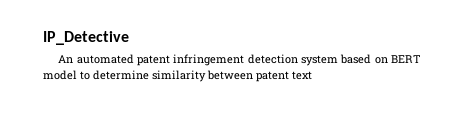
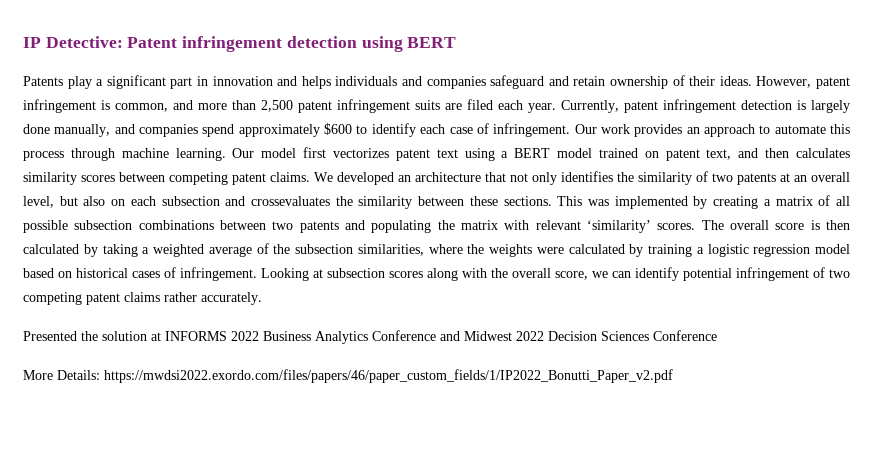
- IP_Detective
- An automated patent infringement detection system based on BERT model to determine similarity between patent text
+ IP Detective: Patent infringement detection using BERT
+ Patents play a significant part in innovation and helps individuals and companies safeguard and retain ownership of their ideas. However, patent infringement is common, and more than 2,500 patent infringement suits are filed each year. Currently, patent infringement detection is largely done manually, and companies spend approximately $600 to identify each case of infringement. Our work provides an approach to automate this process through machine learning. Our model first vectorizes patent text using a BERT model trained on patent text, and then calculates similarity scores between competing patent claims. We developed an architecture that not only identifies the similarity of two patents at an overall level, but also on each subsection and crossevaluates the similarity between these sections. This was implemented by creating a matrix of all possible subsection combinations between two patents and populating the matrix with relevant ‘similarity’ scores. The overall score is then calculated by taking a weighted average of the subsection similarities, where the weights were calculated by training a logistic regression model based on historical cases of infringement. Looking at subsection scores along with the overall score, we can identify potential infringement of two competing patent claims rather accurately.
+ Presented the solution at INFORMS 2022 Business Analytics Conference and Midwest 2022 Decision Sciences Conference
+ More Details: https://mwdsi2022.exordo.com/files/papers/46/paper_custom_fields/1/IP2022_Bonutti_Paper_v2.pdf

